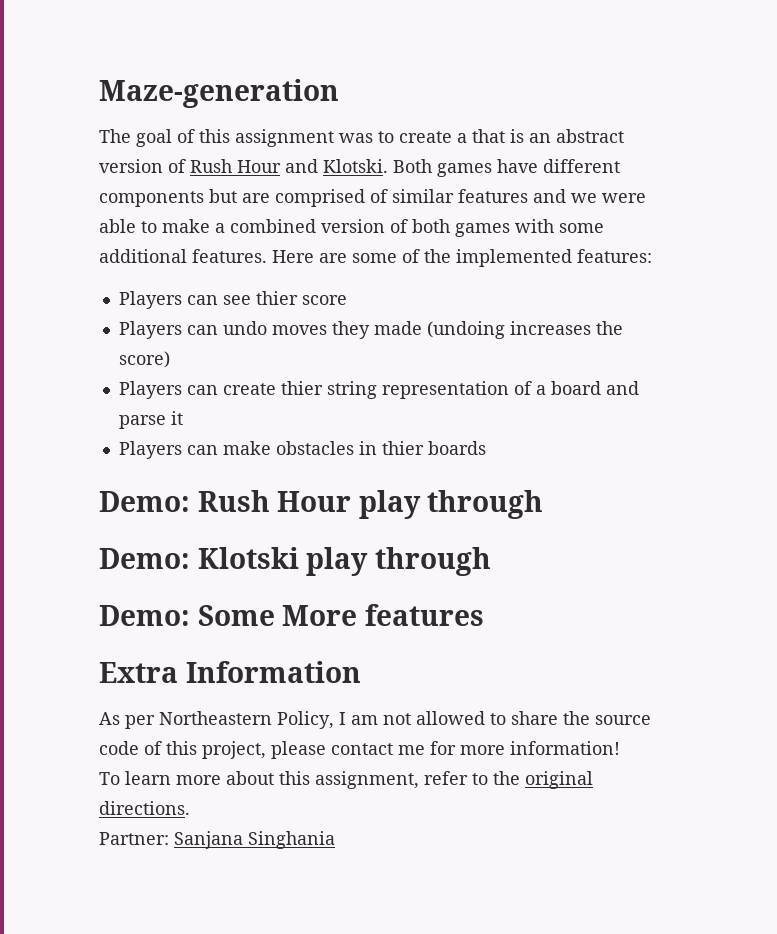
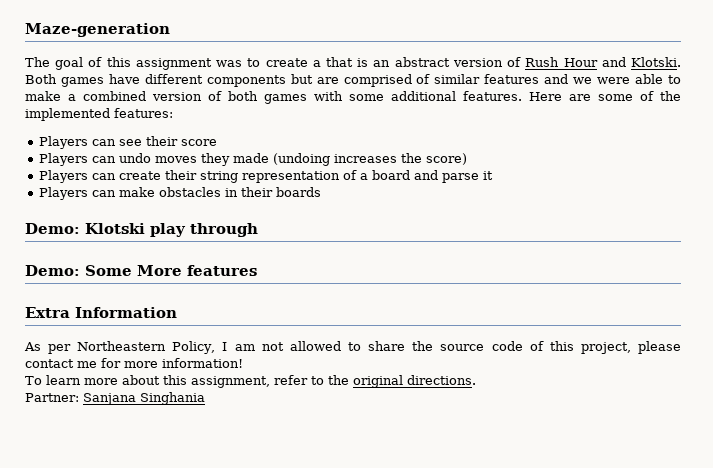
- Players can see thier score
+ Players can see their score
- Players can create thier string representation of a board and parse it
+ Players can create their string representation of a board and parse it
- Players can make obstacles in thier boards
+ Players can make obstacles in their boards
- Demo: Rush Hour play through

